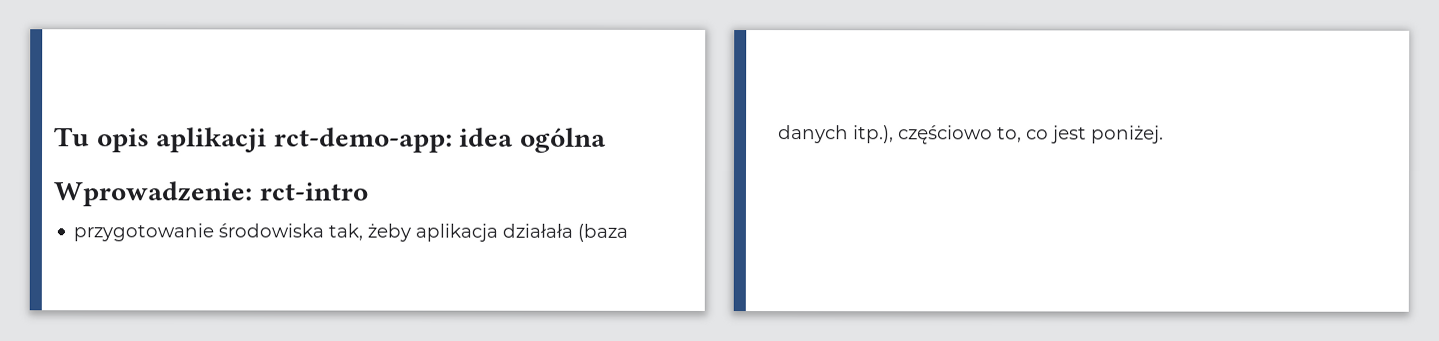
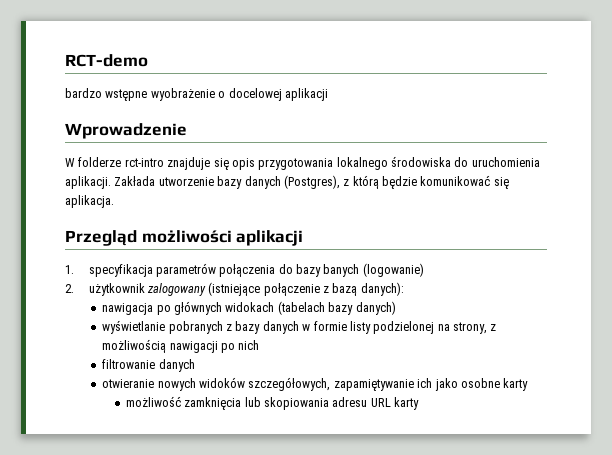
- Tu opis aplikacji rct-demo-app: idea ogólna
- Wprowadzenie: rct-intro
- przygotowanie środowiska tak, żeby aplikacja działała (baza danych itp.), częściowo to, co jest poniżej.
+ RCT-demo
+ bardzo wstępne wyobrażenie o docelowej aplikacji
+ Wprowadzenie
+ W folderze rct-intro znajduje się opis przygotowania lokalnego środowiska do uruchomienia aplikacji. Zakłada utworzenie bazy danych (Postgres), z którą będzie komunikować się aplikacja.
+ Przegląd możliwości aplikacji
+ 1. specyfikacja parametrów połączenia do bazy banych (logowanie)
+ 2. użytkownik zalogowany (istniejące połączenie z bazą danych):
+ nawigacja po głównych widokach (tabelach bazy danych)
+ wyświetlanie pobranych z bazy danych w formie listy podzielonej na strony, z możliwością nawigacji po nich
+ filtrowanie danych
+ otwieranie nowych widoków szczegółowych, zapamiętywanie ich jako osobne karty
+ możliwość zamknięcia lub skopiowania adresu URL karty

